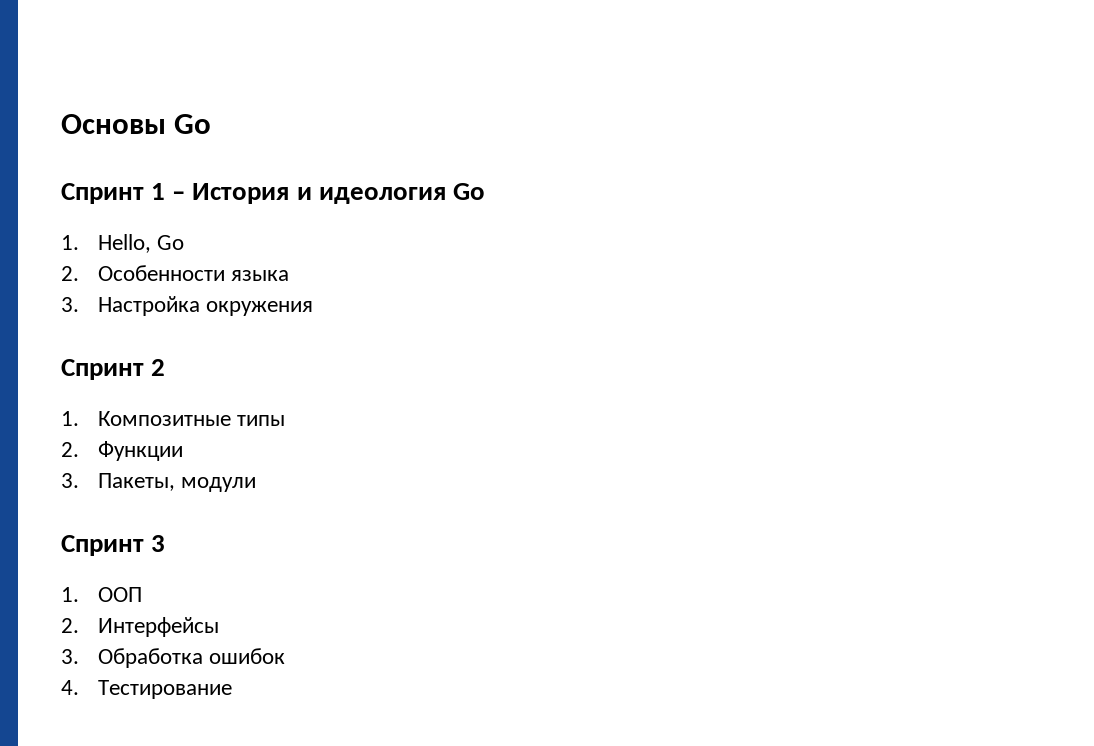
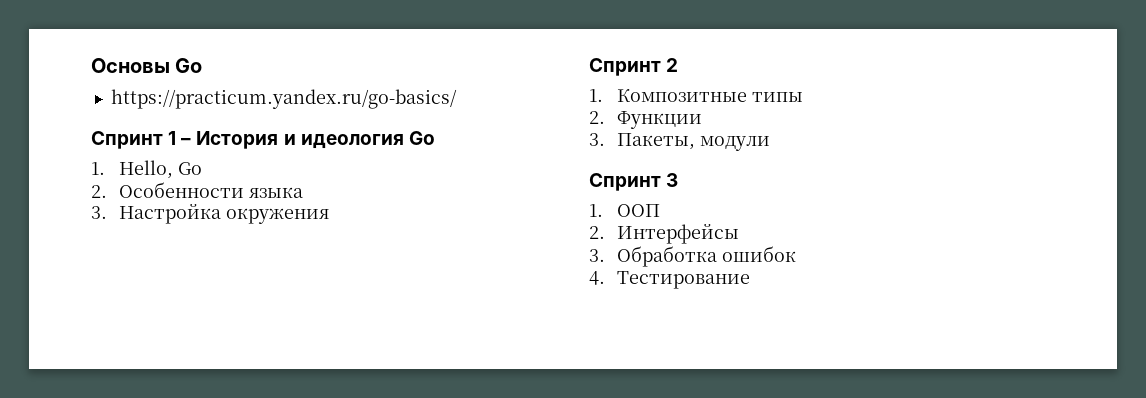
+ https://practicum.yandex.ru/go-basics/

